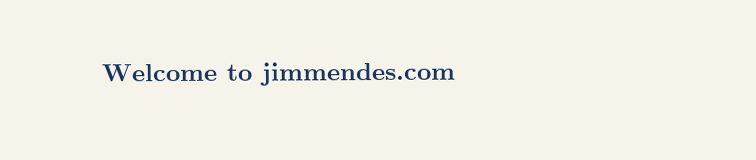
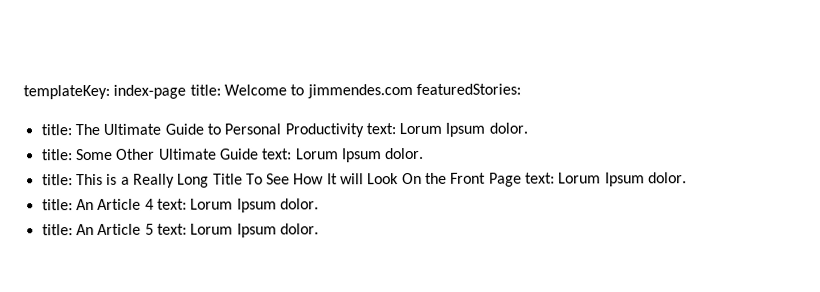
- Welcome to jimmendes.com
+ templateKey: index-page title: Welcome to jimmendes.com featuredStories:
+ title: The Ultimate Guide to Personal Productivity text: Lorum Ipsum dolor.
+ title: Some Other Ultimate Guide text: Lorum Ipsum dolor.
+ title: This is a Really Long Title To See How It will Look On the Front Page text: Lorum Ipsum dolor.
+ title: An Article 4 text: Lorum Ipsum dolor.
+ title: An Article 5 text: Lorum Ipsum dolor.

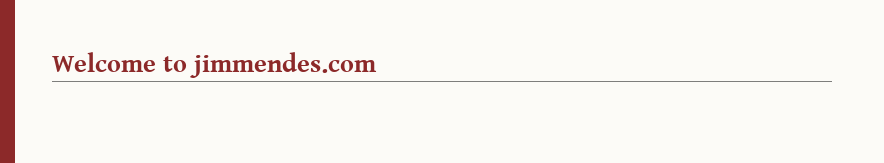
- templateKey: index-page title: Welcome to jimmendes.com featuredStories:
- title: The Ultimate Guide to Personal Productivity text: Lorum Ipsum dolor.
- title: Some Other Ultimate Guide text: Lorum Ipsum dolor.
- title: This is a Really Long Title To See How It will Look On the Front Page text: Lorum Ipsum dolor.
- title: An Article 4 text: Lorum Ipsum dolor.
- title: An Article 5 text: Lorum Ipsum dolor.
+ Welcome to jimmendes.com

